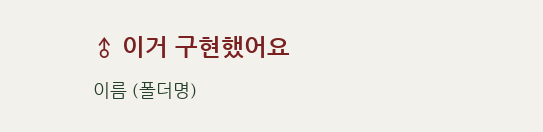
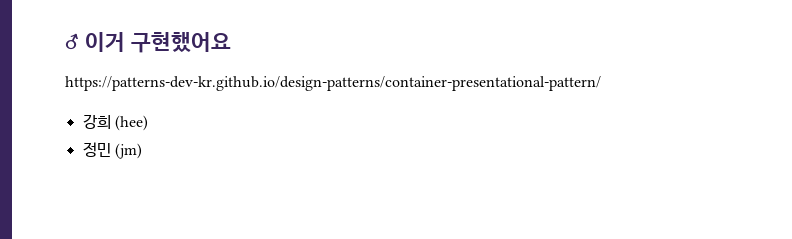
- 이름 (폴더명)
+ https://patterns-dev-kr.github.io/design-patterns/container-presentational-pattern/
+ 강희 (hee)
+ 정민 (jm)

